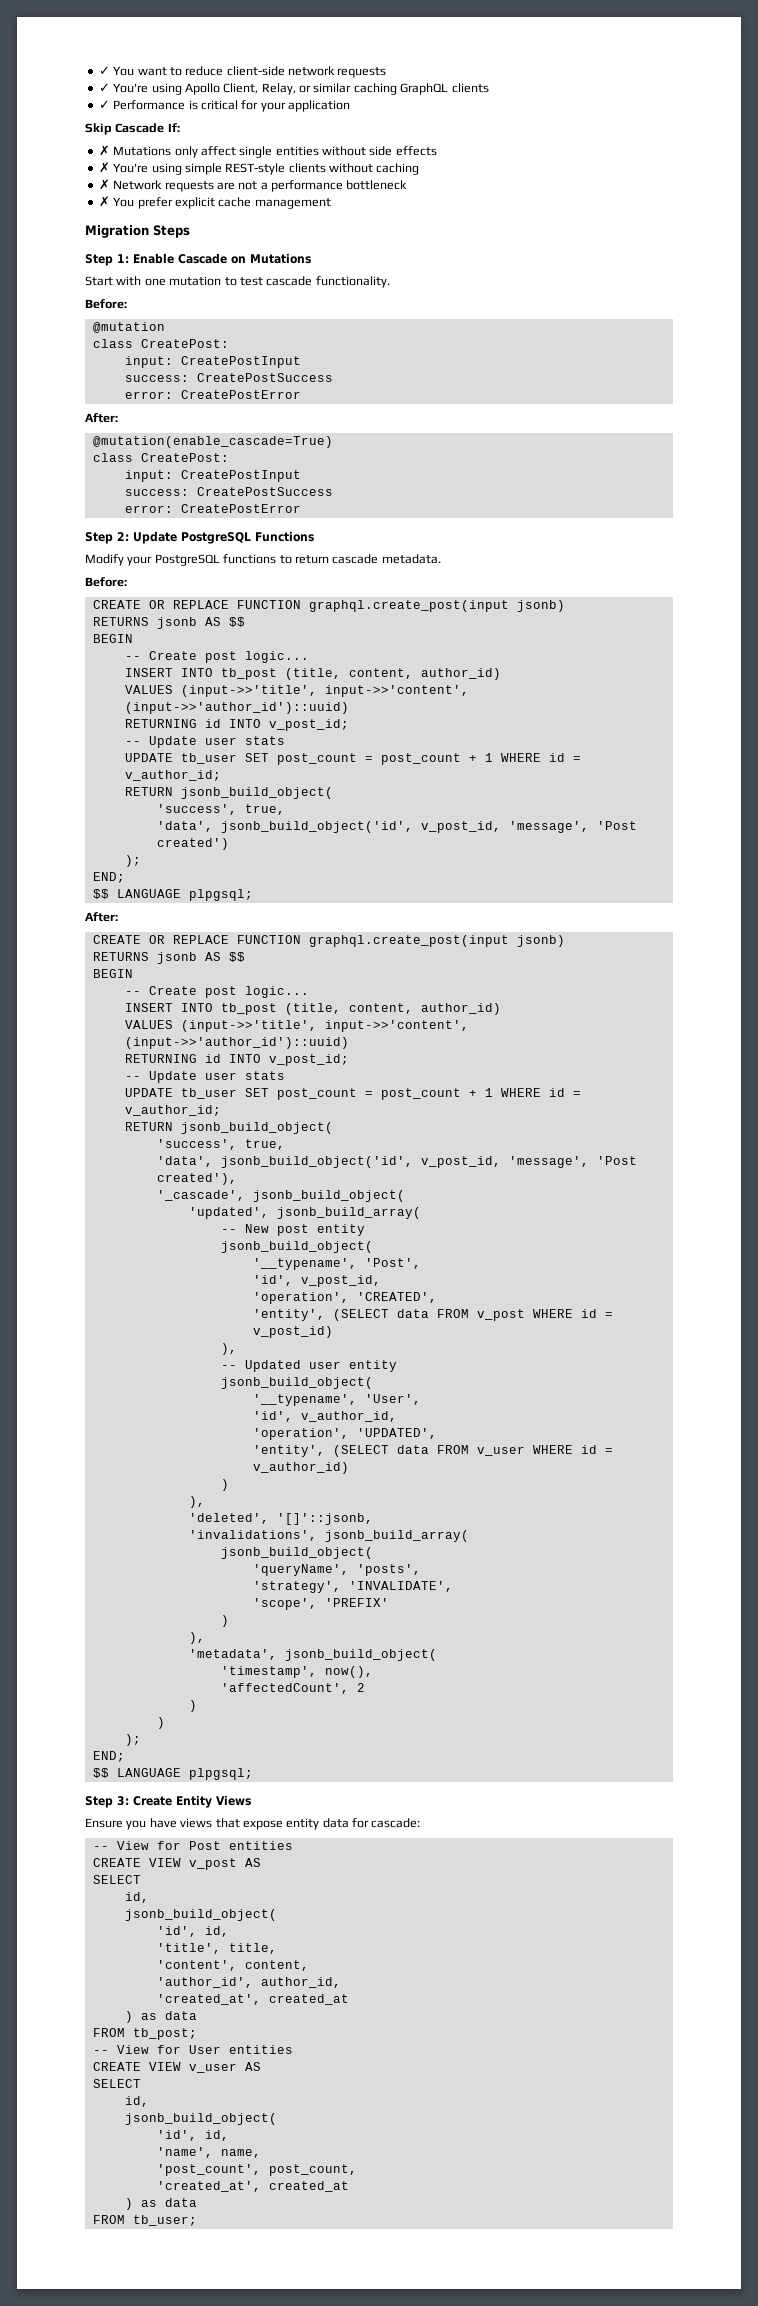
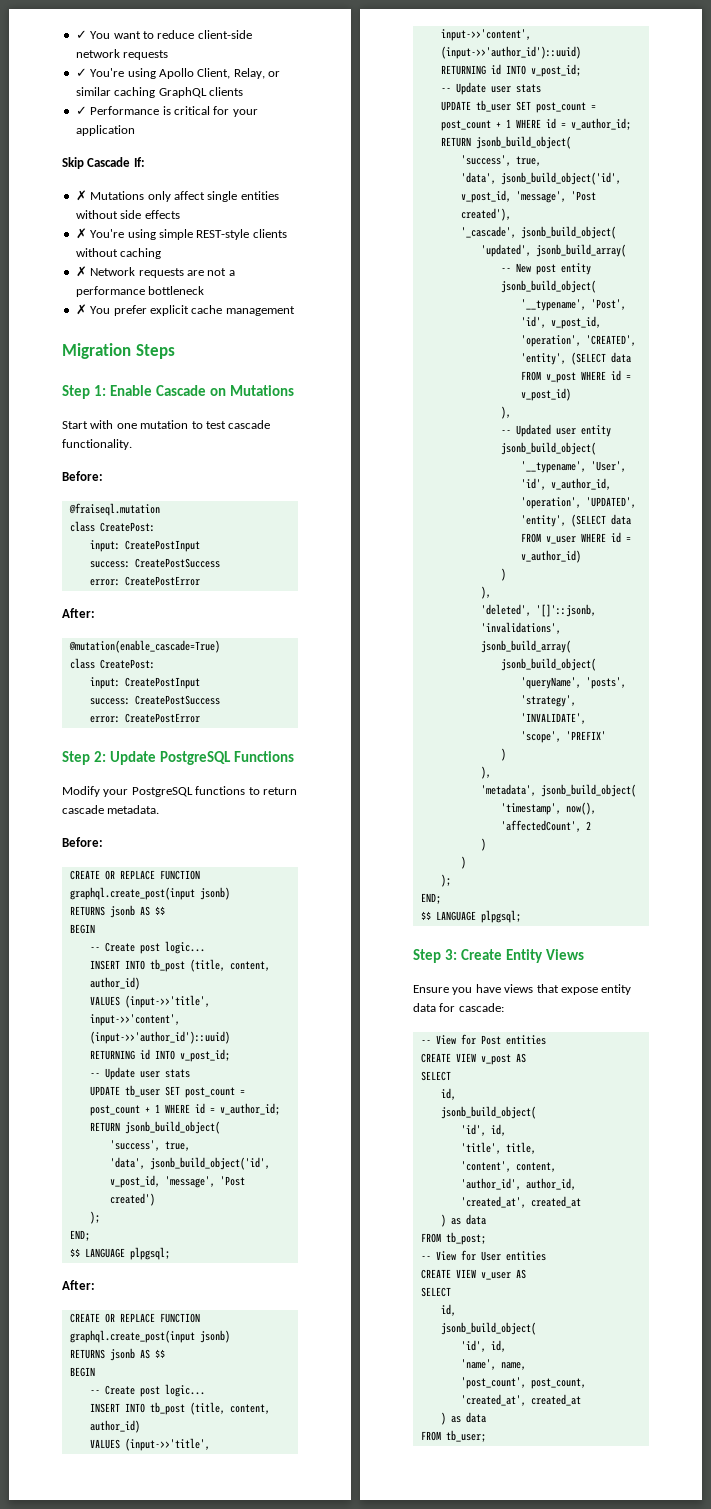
- @mutation
+ @fraiseql.mutation

